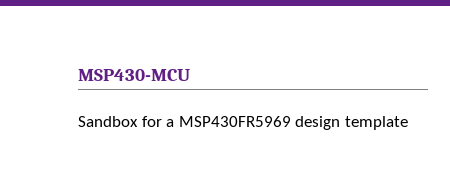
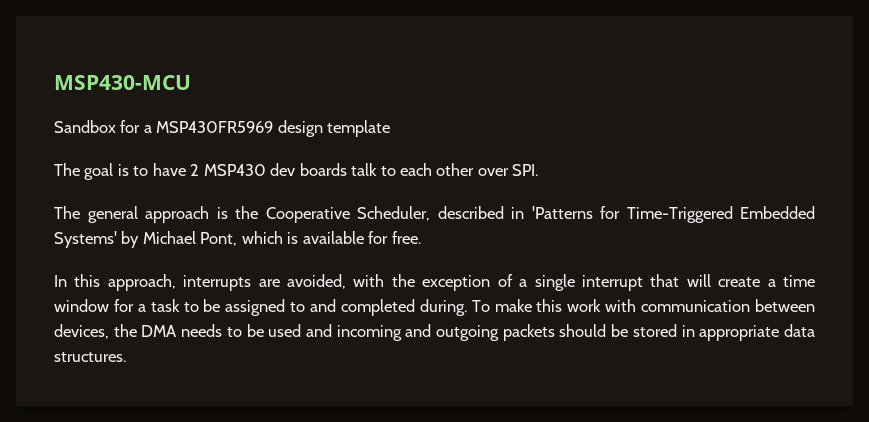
+ The goal is to have 2 MSP430 dev boards talk to each other over SPI.
+ The general approach is the Cooperative Scheduler, described in 'Patterns for Time-Triggered Embedded Systems' by Michael Pont, which is available for free.
+ In this approach, interrupts are avoided, with the exception of a single interrupt that will create a time window for a task to be assigned to and completed during. To make this work with communication between devices, the DMA needs to be used and incoming and outgoing packets should be stored in appropriate data structures.

